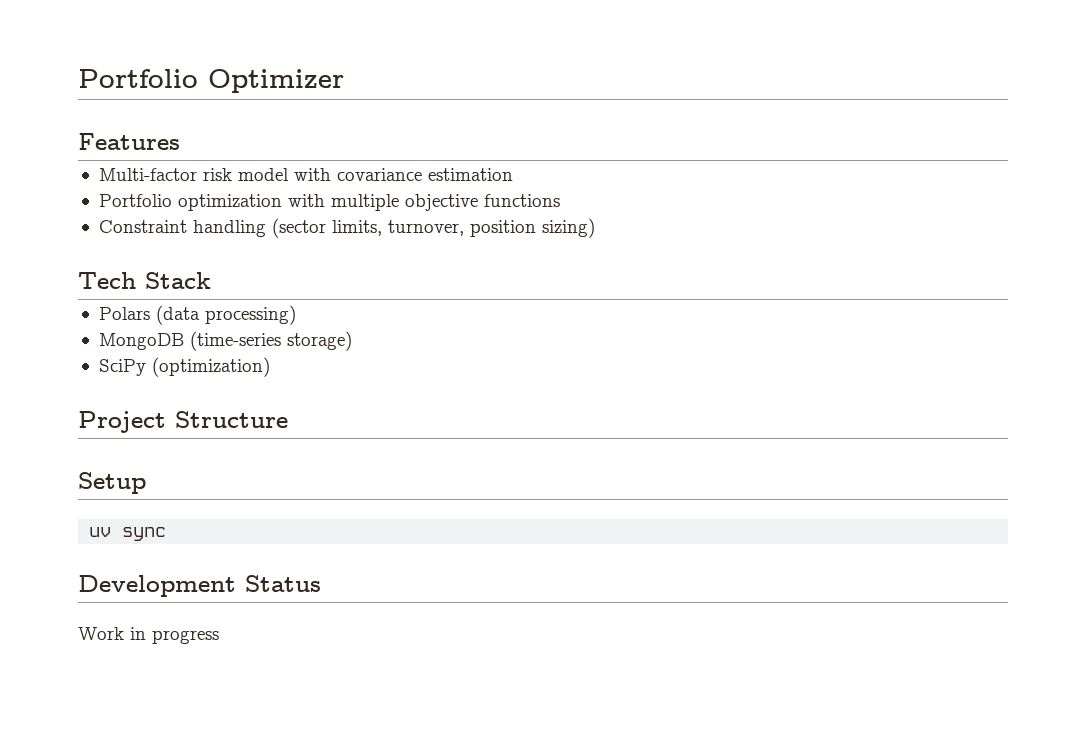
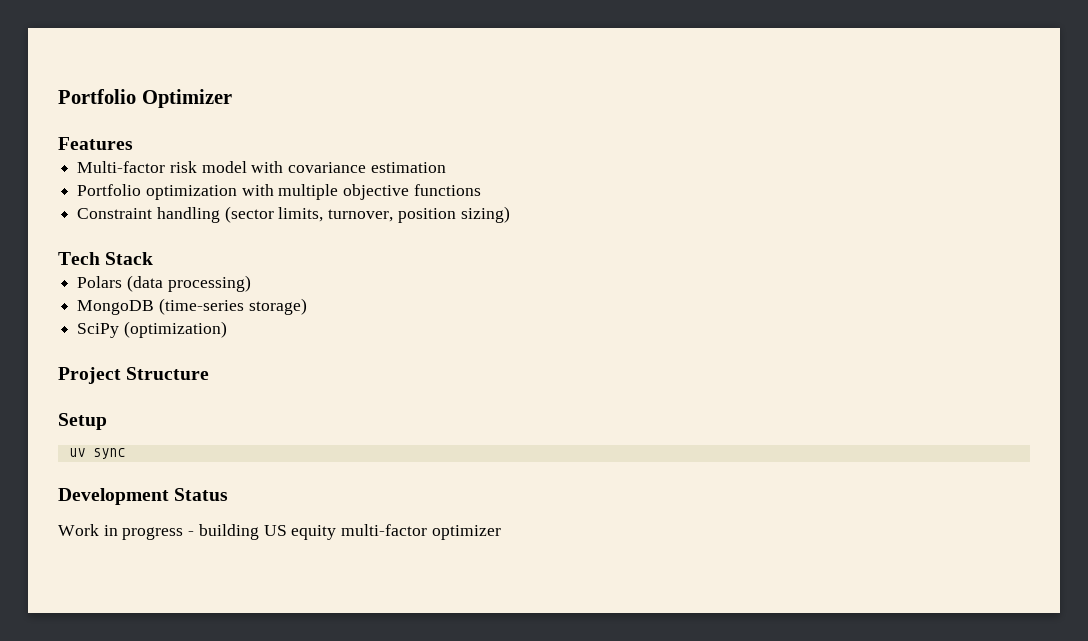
- Work in progress
+ Work in progress - building US equity multi-factor optimizer

